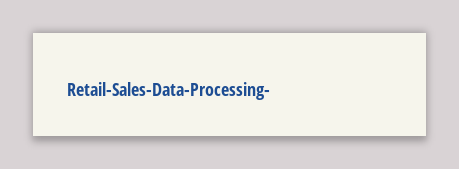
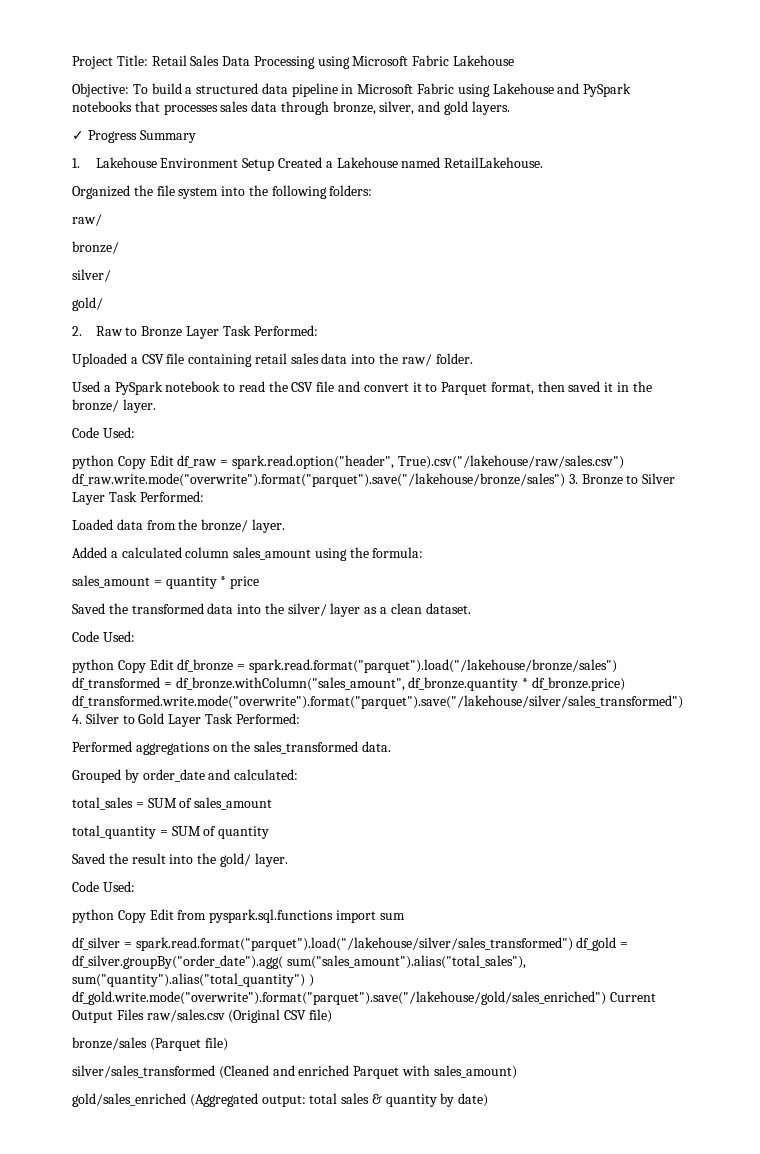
- Retail-Sales-Data-Processing-
+ Project Title: Retail Sales Data Processing using Microsoft Fabric Lakehouse
+ Objective: To build a structured data pipeline in Microsoft Fabric using Lakehouse and PySpark notebooks that processes sales data through bronze, silver, and gold layers.
+ ✓ Progress Summary
+ 1. Lakehouse Environment Setup Created a Lakehouse named RetailLakehouse.
+ Organized the file system into the following folders:
+ raw/
+ bronze/
+ silver/
+ gold/
+ 2. Raw to Bronze Layer Task Performed:
+ Uploaded a CSV file containing retail sales data into the raw/ folder.
+ Used a PySpark notebook to read the CSV file and convert it to Parquet format, then saved it in the bronze/ layer.
+ Code Used:
+ python Copy Edit df_raw = spark.read.option("header", True).csv("/lakehouse/raw/sales.csv") df_raw.write.mode("overwrite").format("parquet").save("/lakehouse/bronze/sales") 3. Bronze to Silver Layer Task Performed:
+ Loaded data from the bronze/ layer.
+ Added a calculated column sales_amount using the formula:
+ sales_amount = quantity * price
+ Saved the transformed data into the silver/ layer as a clean dataset.
+ Code Used:
+ python Copy Edit df_bronze = spark.read.format("parquet").load("/lakehouse/bronze/sales") df_transformed = df_bronze.withColumn("sales_amount", df_bronze.quantity * df_bronze.price) df_transformed.write.mode("overwrite").format("parquet").save("/lakehouse/silver/sales_transformed") 4. Silver to Gold Layer Task Performed:
+ Performed aggregations on the sales_transformed data.
+ Grouped by order_date and calculated:
+ total_sales = SUM of sales_amount
+ total_quantity = SUM of quantity
+ Saved the result into the gold/ layer.
+ Code Used:
+ python Copy Edit from pyspark.sql.functions import sum
+ df_silver = spark.read.format("parquet").load("/lakehouse/silver/sales_transformed") df_gold = df_silver.groupBy("order_date").agg( sum("sales_amount").alias("total_sales"), sum("quantity").alias("total_quantity") ) df_gold.write.mode("overwrite").format("parquet").save("/lakehouse/gold/sales_enriched") Current Output Files raw/sales.csv (Original CSV file)
+ bronze/sales (Parquet file)
+ silver/sales_transformed (Cleaned and enriched Parquet with sales_amount)
+ gold/sales_enriched (Aggregated output: total sales & quantity by date)

